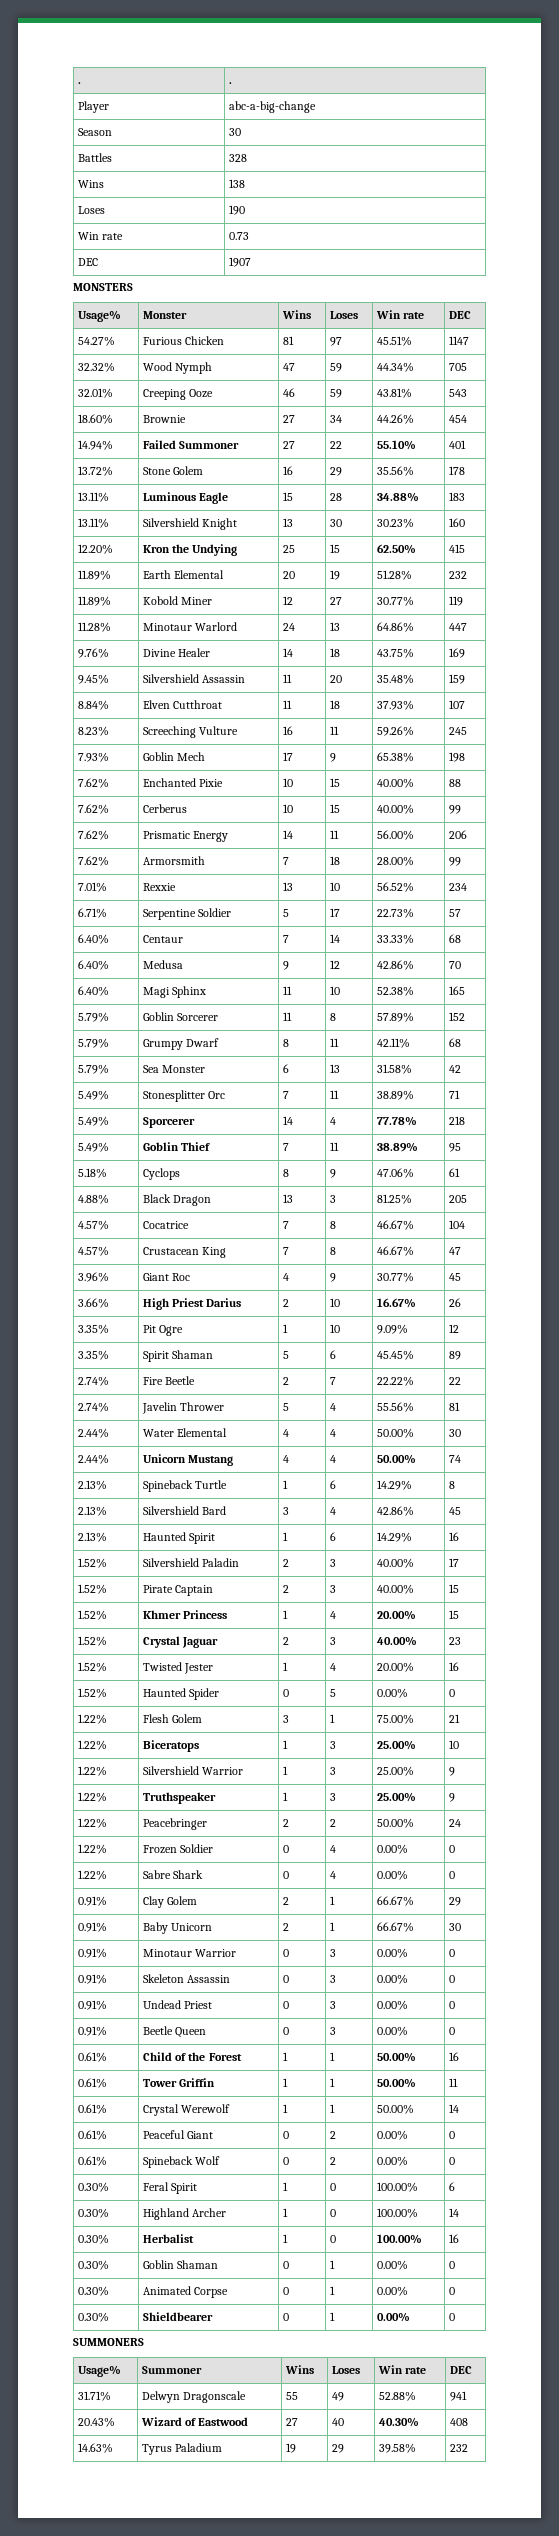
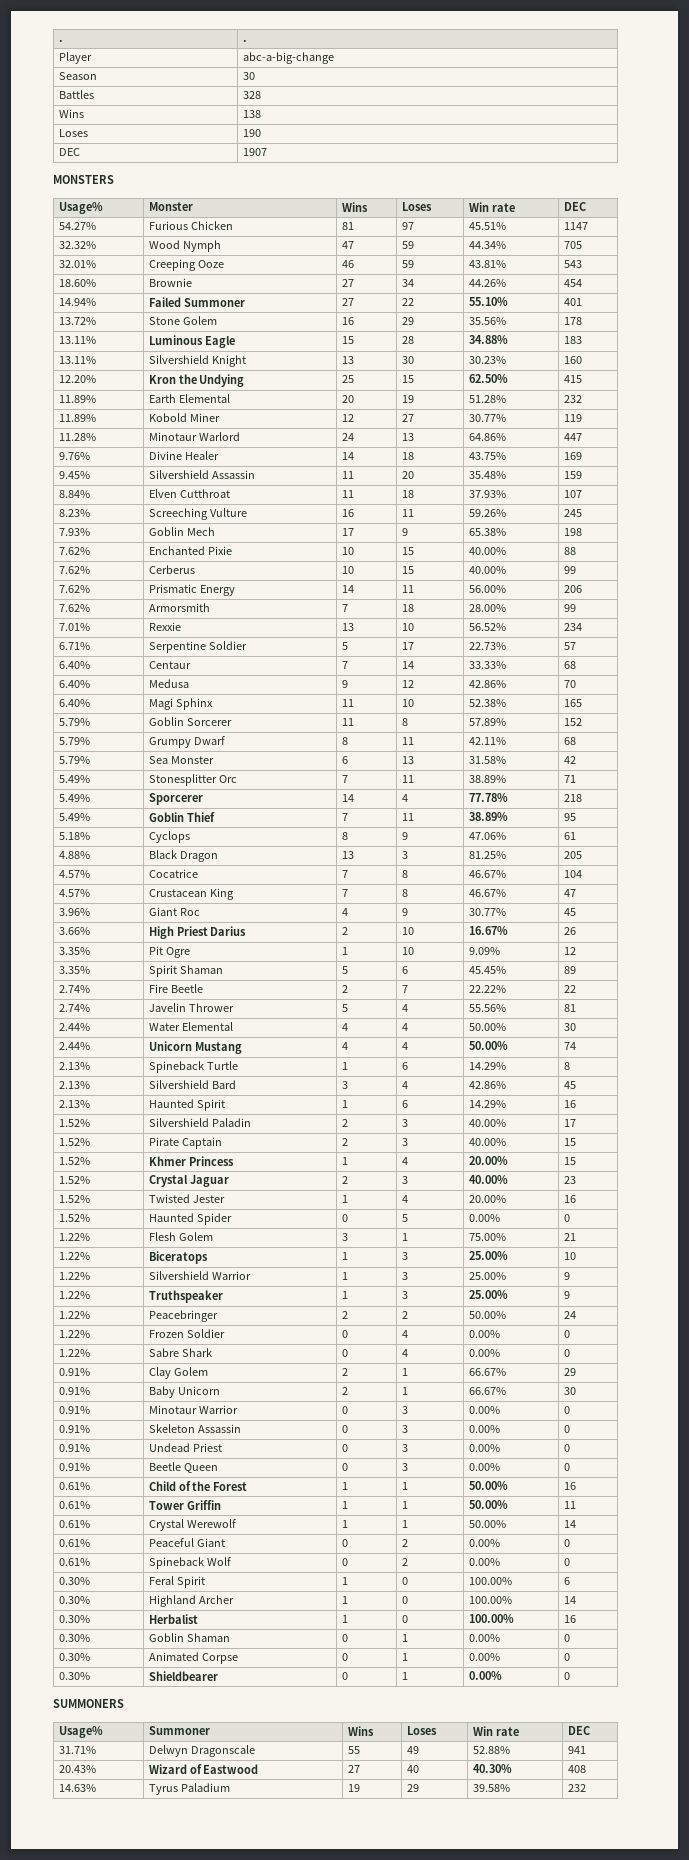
- Win rate | 0.73

